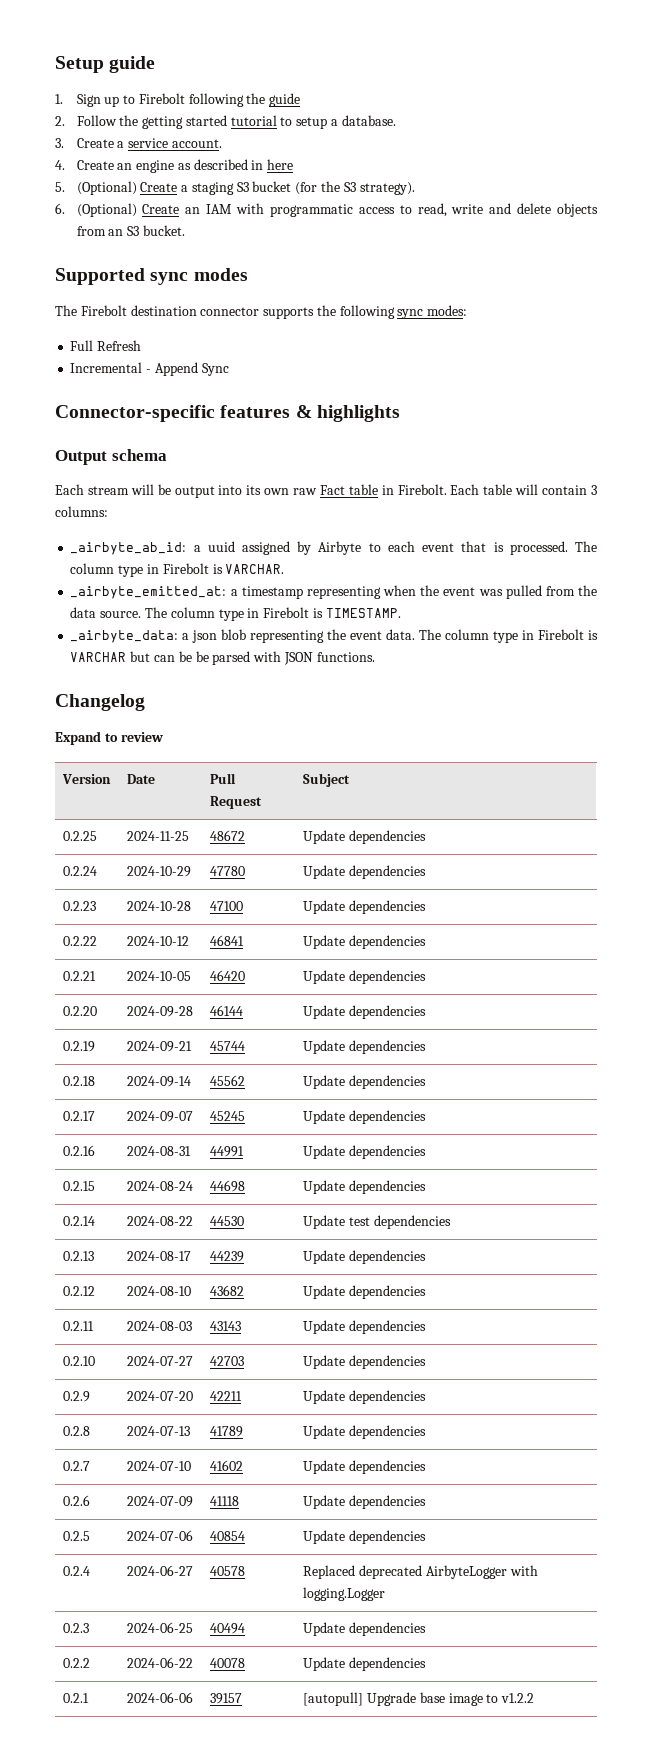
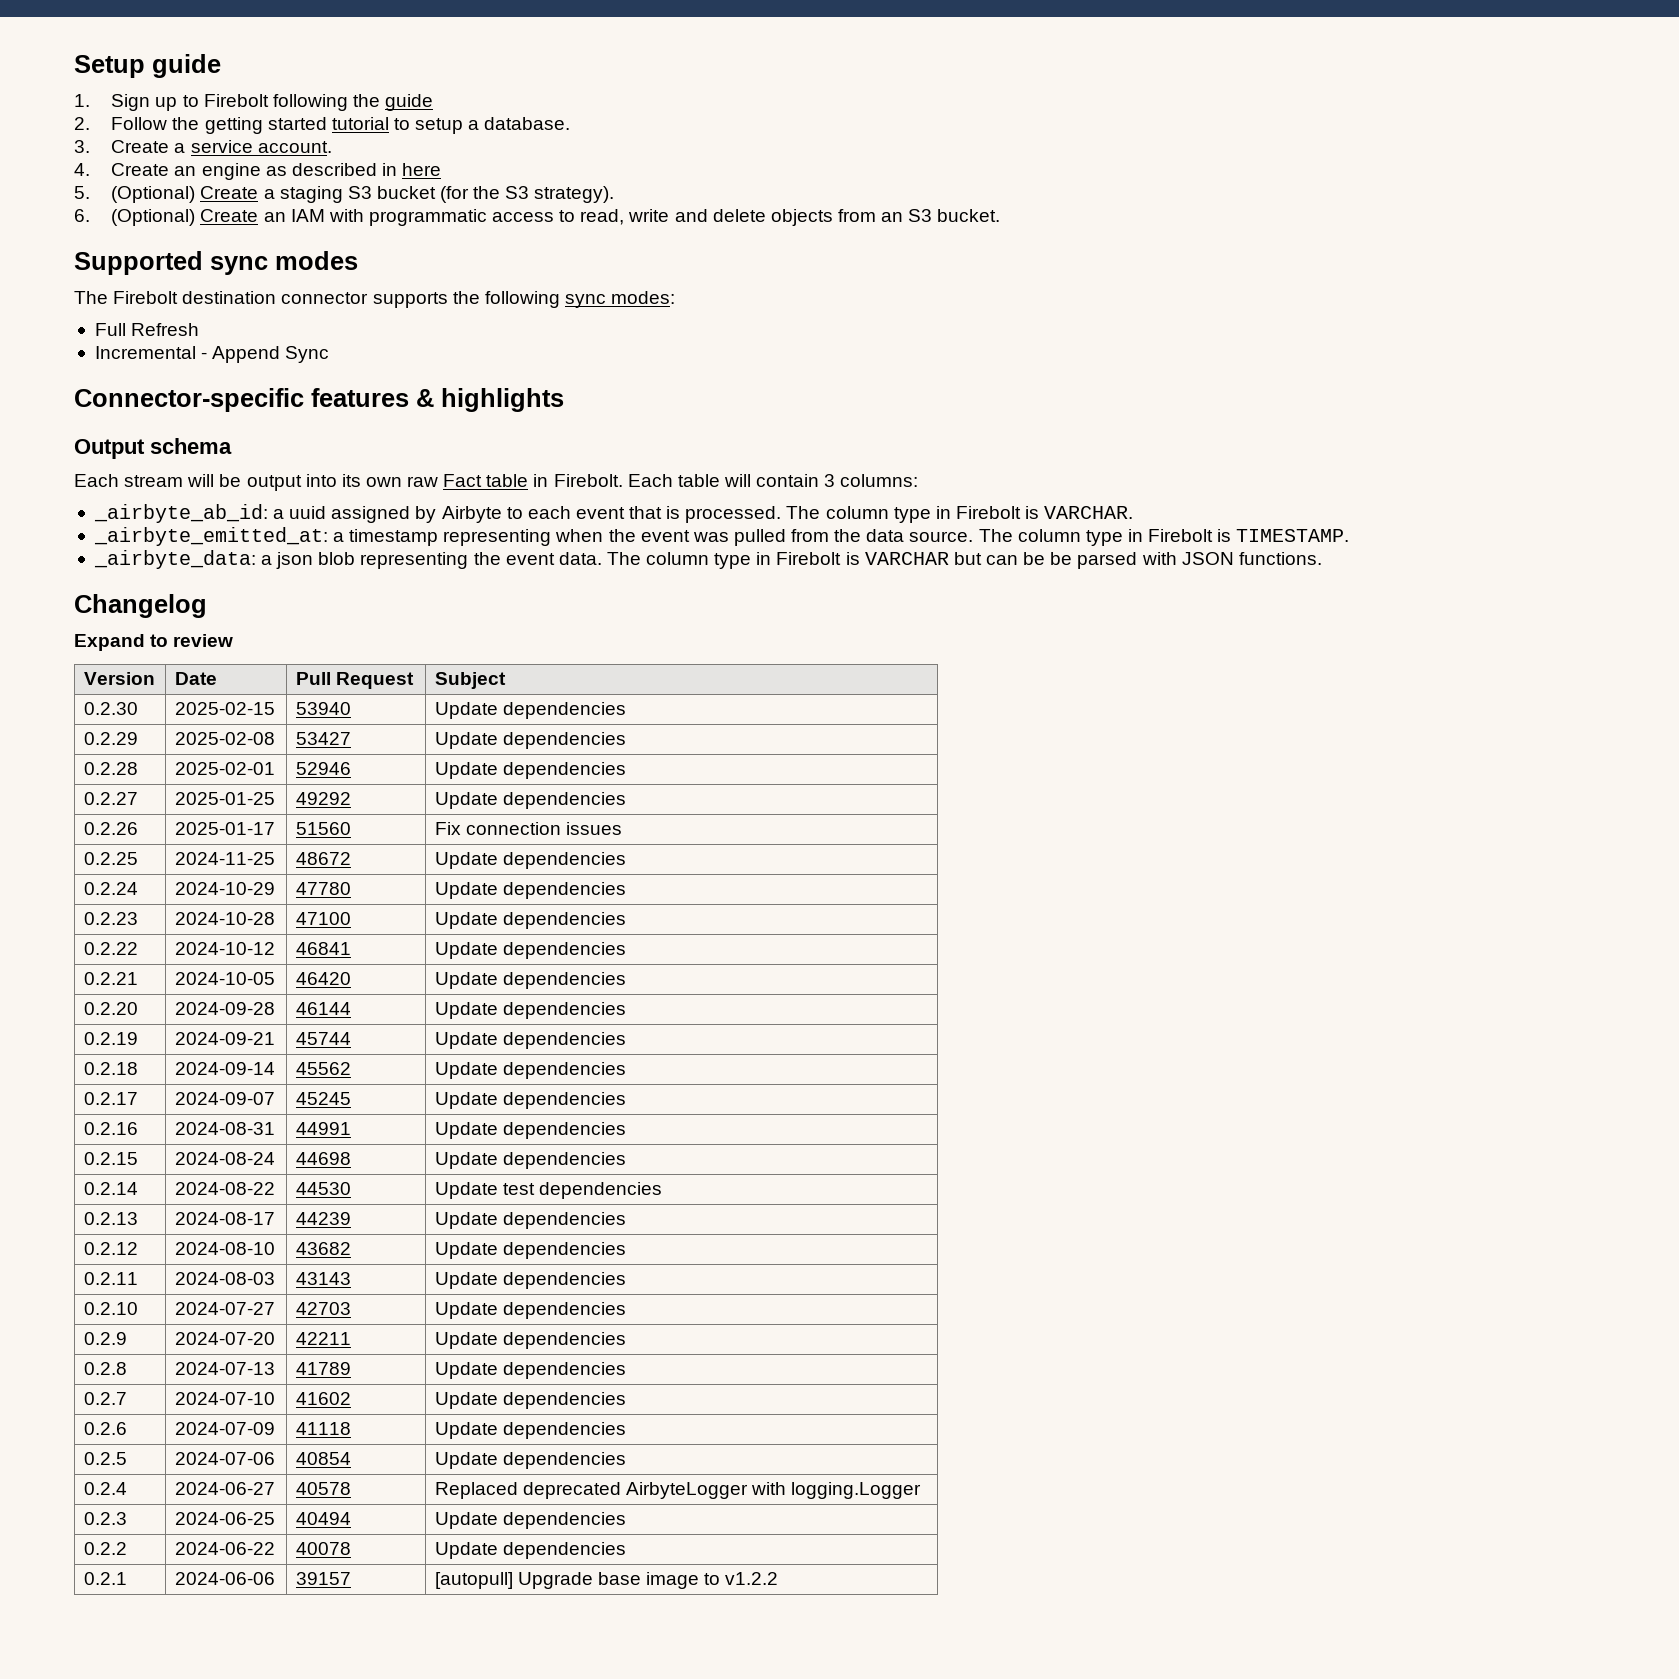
+ 0.2.30 | 2025-02-15 | 53940 | Update dependencies
+ 0.2.29 | 2025-02-08 | 53427 | Update dependencies
+ 0.2.28 | 2025-02-01 | 52946 | Update dependencies
+ 0.2.27 | 2025-01-25 | 49292 | Update dependencies
+ 0.2.26 | 2025-01-17 | 51560 | Fix connection issues

